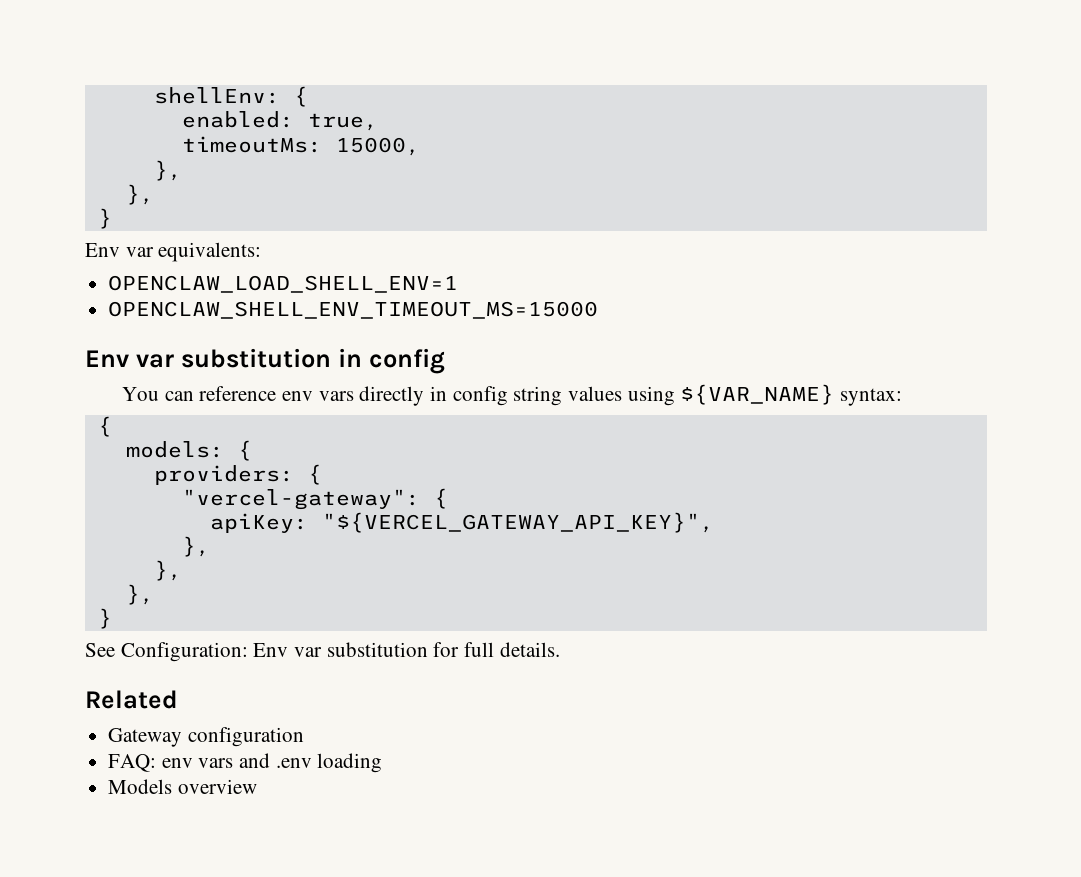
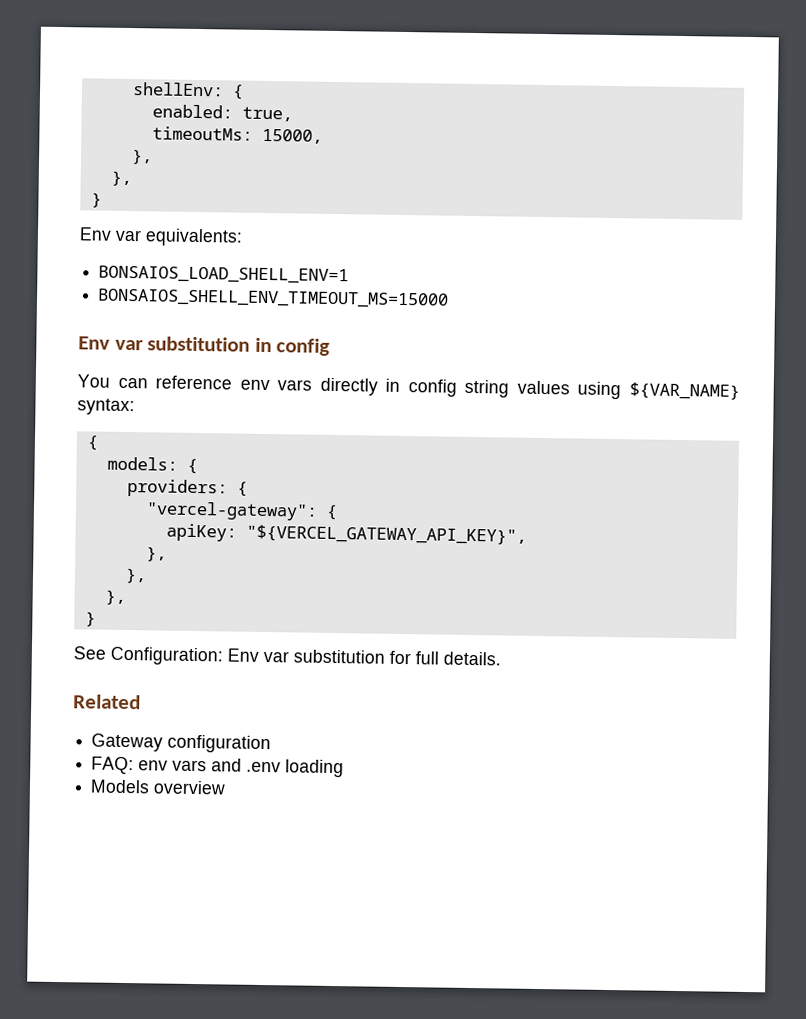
- OPENCLAW_LOAD_SHELL_ENV=1
- OPENCLAW_SHELL_ENV_TIMEOUT_MS=15000
+ BONSAIOS_LOAD_SHELL_ENV=1
+ BONSAIOS_SHELL_ENV_TIMEOUT_MS=15000

